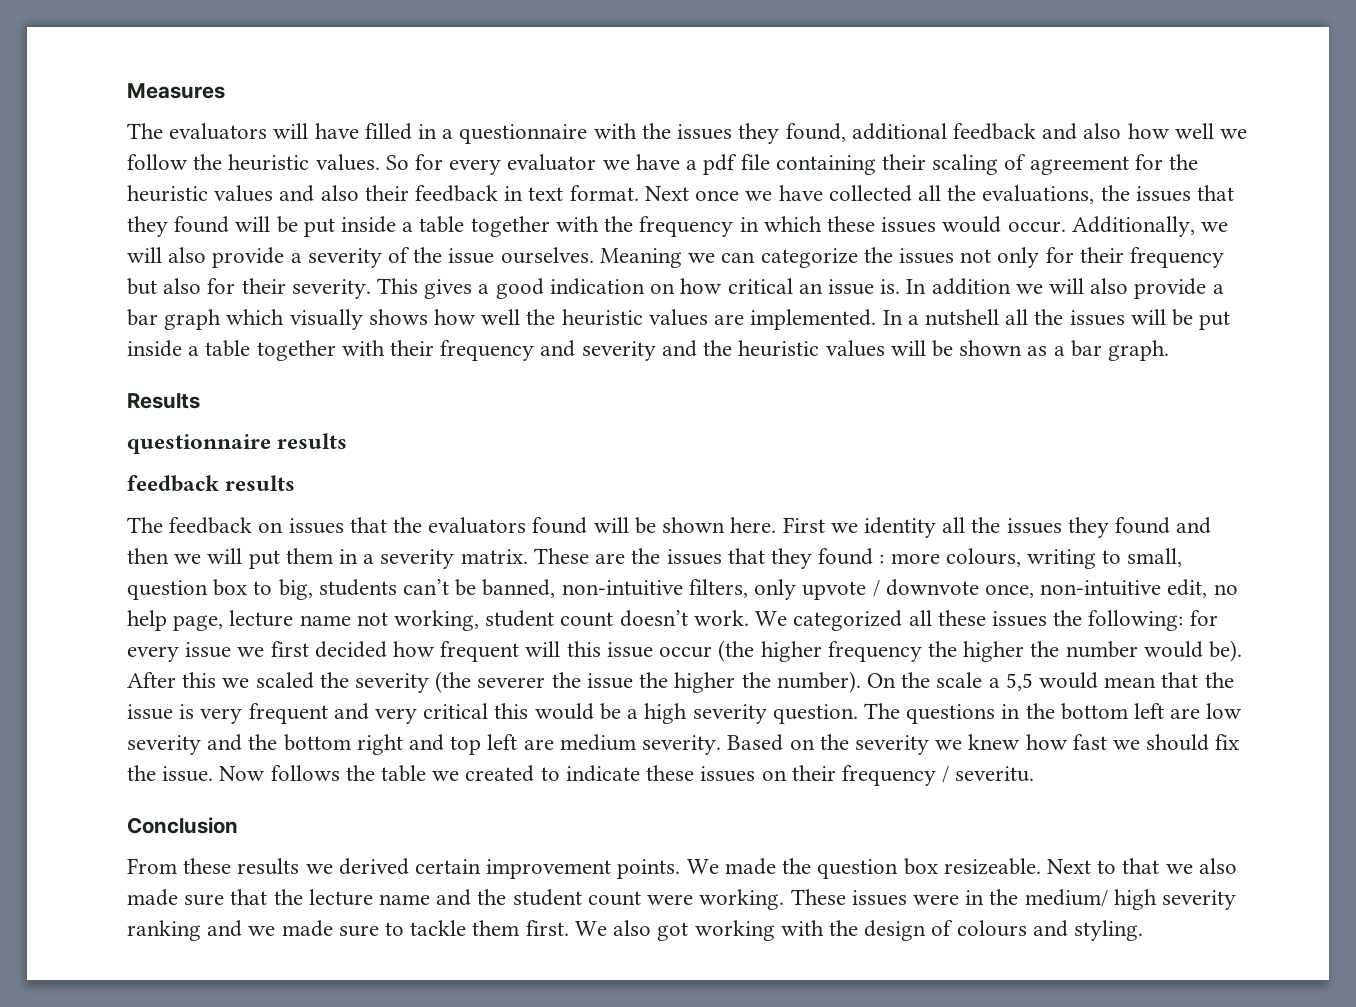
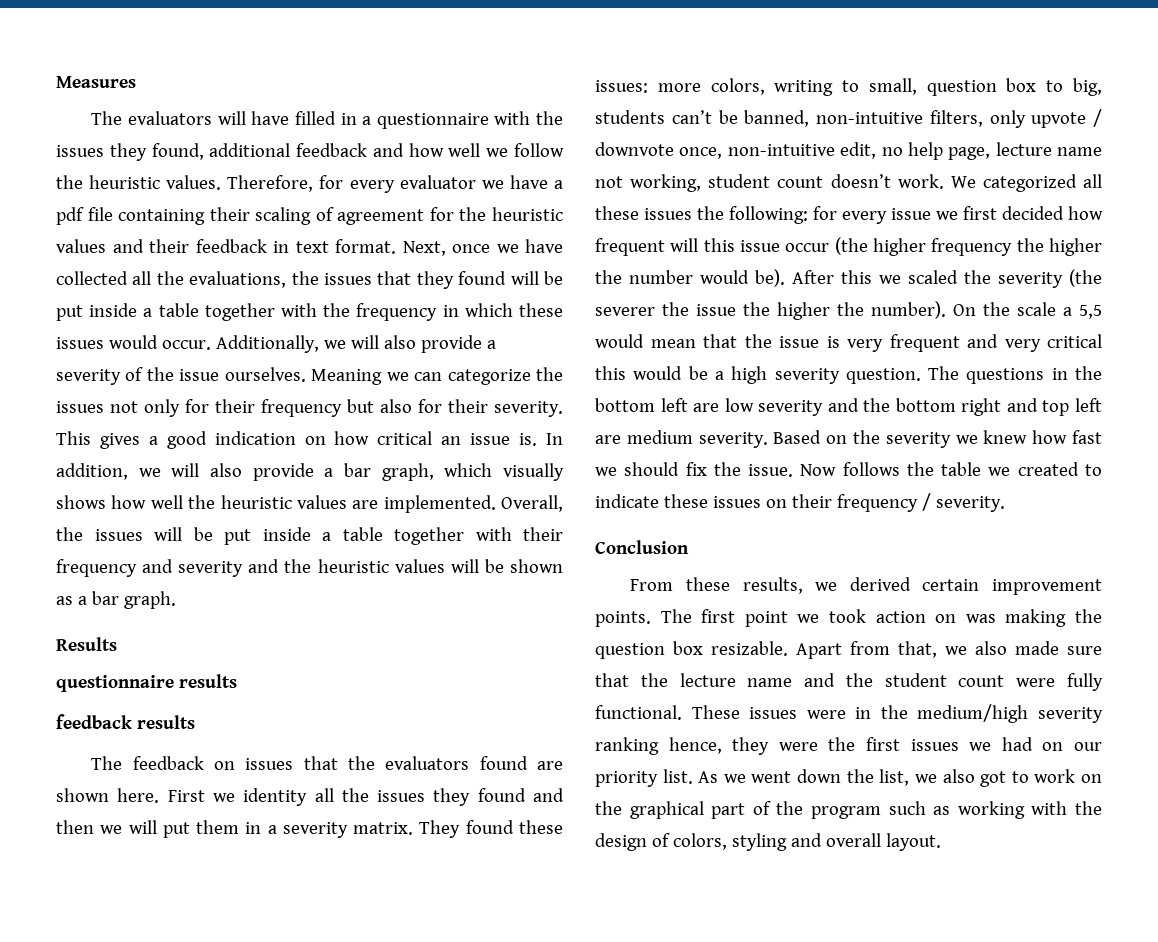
- The evaluators will have filled in a questionnaire with the issues they found, additional feedback and also how well we follow the heuristic values.
+ The evaluators will have filled in a questionnaire with the issues they found, additional feedback and how well we follow the heuristic values.
- So for every evaluator we have a pdf file containing their scaling of agreement for the heuristic values and also their feedback in text format.
+ Therefore, for every evaluator we have a pdf file containing their scaling of agreement for the heuristic values and their feedback in text format.
- Next once we have collected all the evaluations, the issues that they found will be put inside a table together with the frequency in which these issues would occur.
+ Next, once we have collected all the evaluations, the issues that they found will be put inside a table together with the frequency in which these issues would occur.
- In addition we will also provide a bar graph which visually shows how well the heuristic values are implemented.
+ In addition, we will also provide a bar graph, which visually shows how well the heuristic values are implemented.
- In a nutshell all the issues will be put inside a table together with their frequency and severity and the heuristic values will be shown as a bar graph.
+ Overall, the issues will be put inside a table together with their frequency and severity and the heuristic values will be shown as a bar graph.
- The feedback on issues that the evaluators found will be shown here.
+ The feedback on issues that the evaluators found are shown here.
- These are the issues that they found : more colours, writing to small, question box to big, students can’t be banned, non-intuitive filters, only upvote / downvote once, non-intuitive edit, no help page, lecture name not working, student count doesn’t work.
+ They found these issues: more colors, writing to small, question box to big, students can’t be banned, non-intuitive filters, only upvote / downvote once, non-intuitive edit, no help page, lecture name not working, student count doesn’t work.
- Now follows the table we created to indicate these issues on their frequency / severitu.
+ Now follows the table we created to indicate these issues on their frequency / severity.
- From these results we derived certain improvement points.
+ From these results, we derived certain improvement points.
- We made the question box resizeable. Next to that we also made sure that the lecture name and the student count were working.
+ The first point we took action on was making the question box resizable. Apart from that, we also made sure that the lecture name and the student count were fully functional.
- These issues were in the medium/ high severity ranking and we made sure to tackle them first. We also got working with the design of colours and styling.
+ These issues were in the medium/high severity ranking hence, they were the first issues we had on our priority list. As we went down the list, we also got to work on the graphical part of the program such as working with the design of colors, styling and overall layout.

